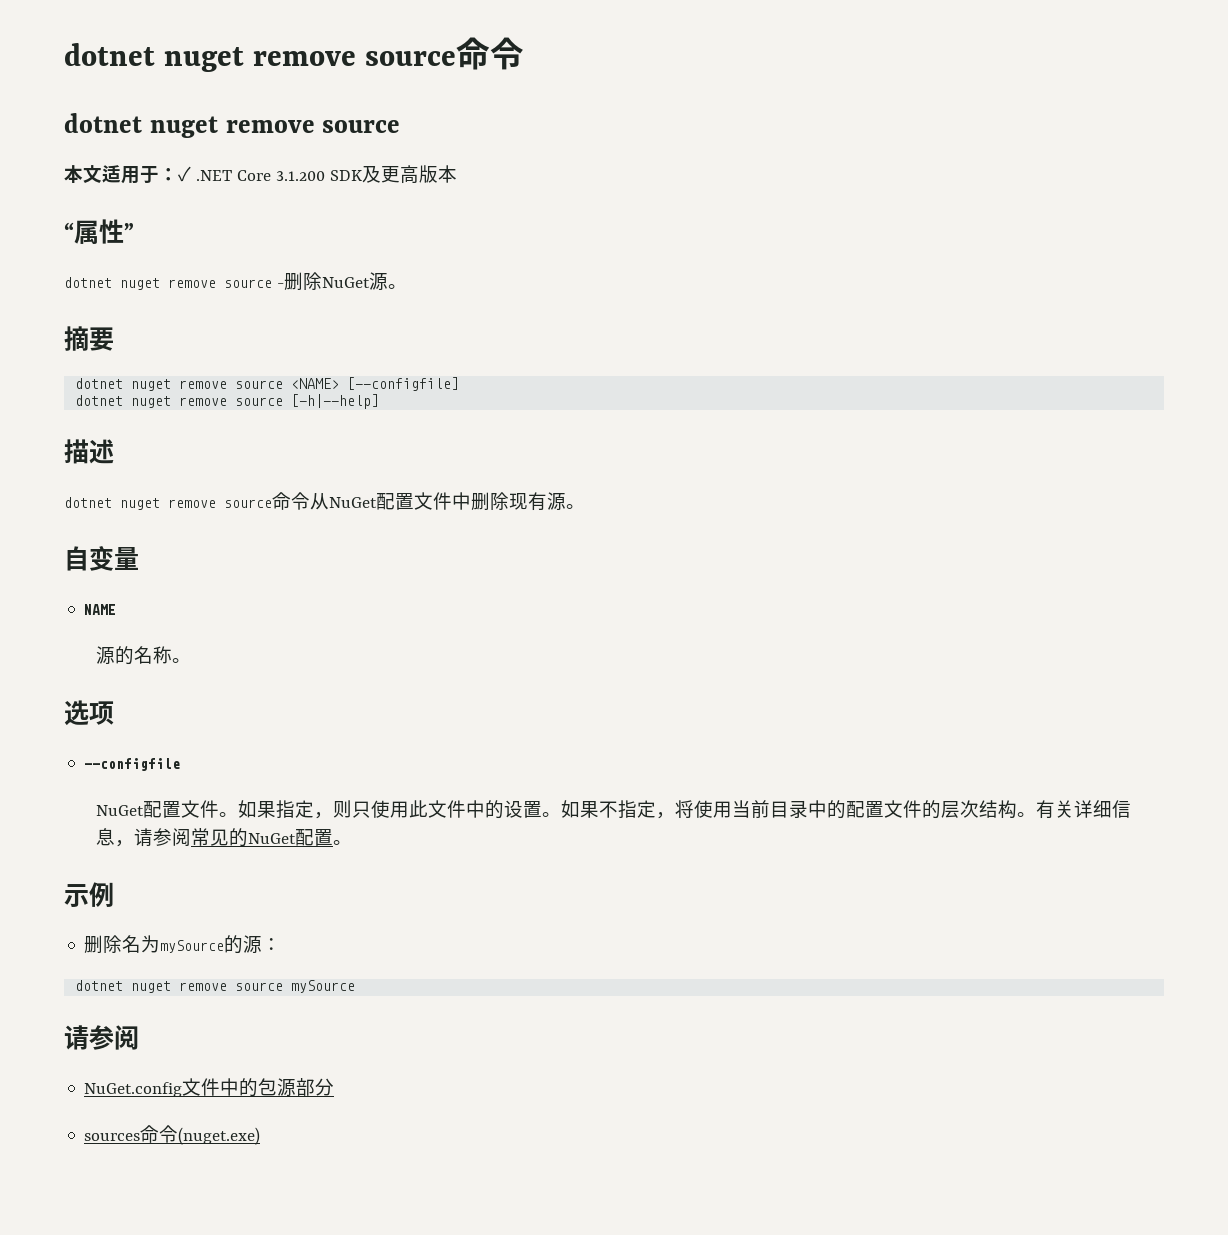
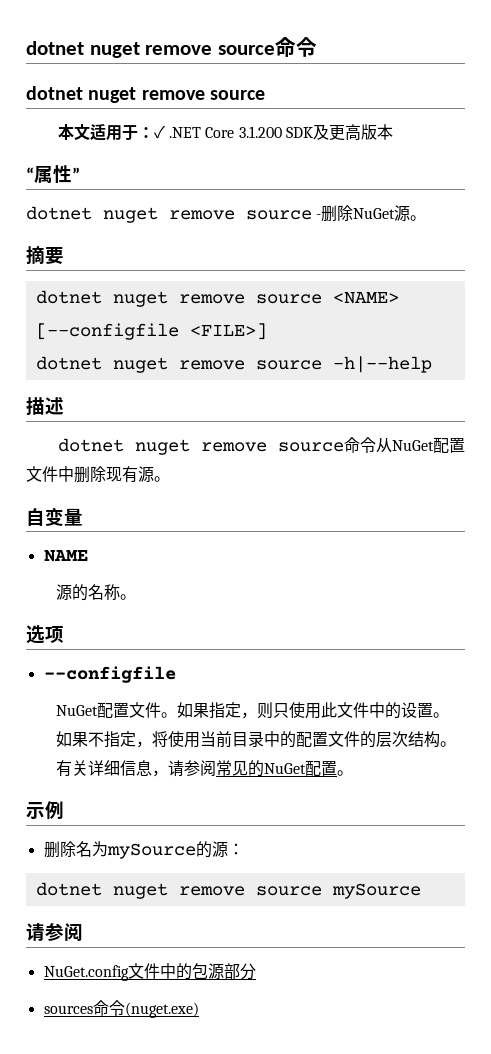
- dotnet nuget remove source <NAME> [--configfile]
- dotnet nuget remove source [-h|--help]
+ dotnet nuget remove source <NAME> [--configfile <FILE>]
+ dotnet nuget remove source -h|--help

